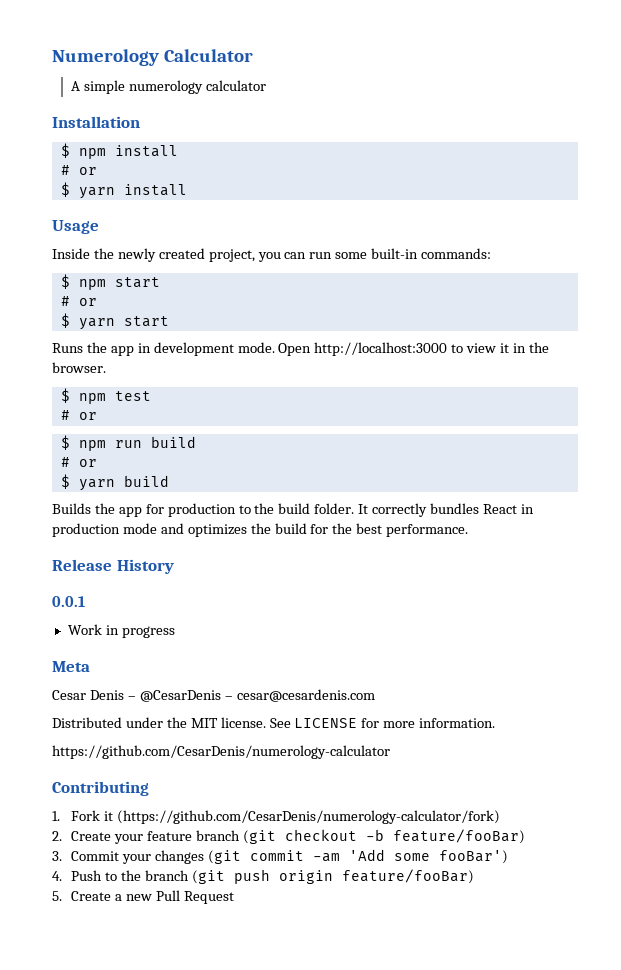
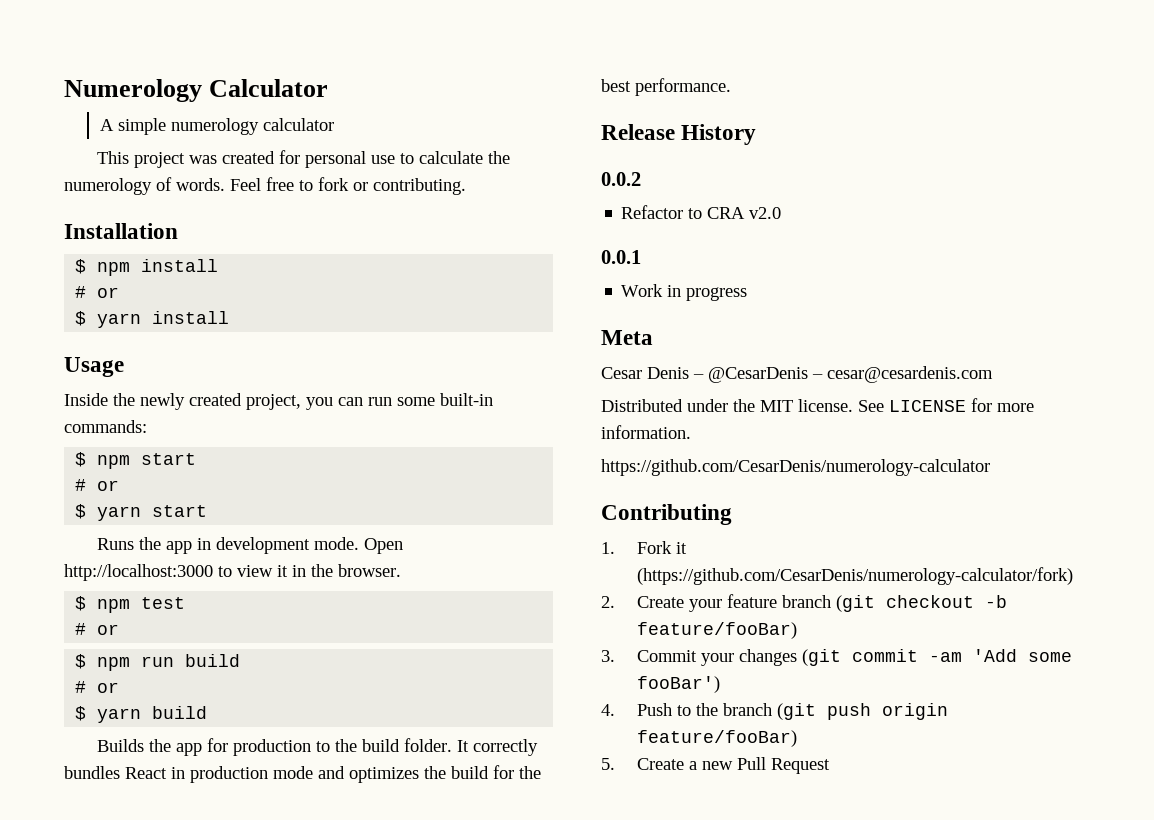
+ This project was created for personal use to calculate the numerology of words. Feel free to fork or contributing.
+ 0.0.2
+ Refactor to CRA v2.0

